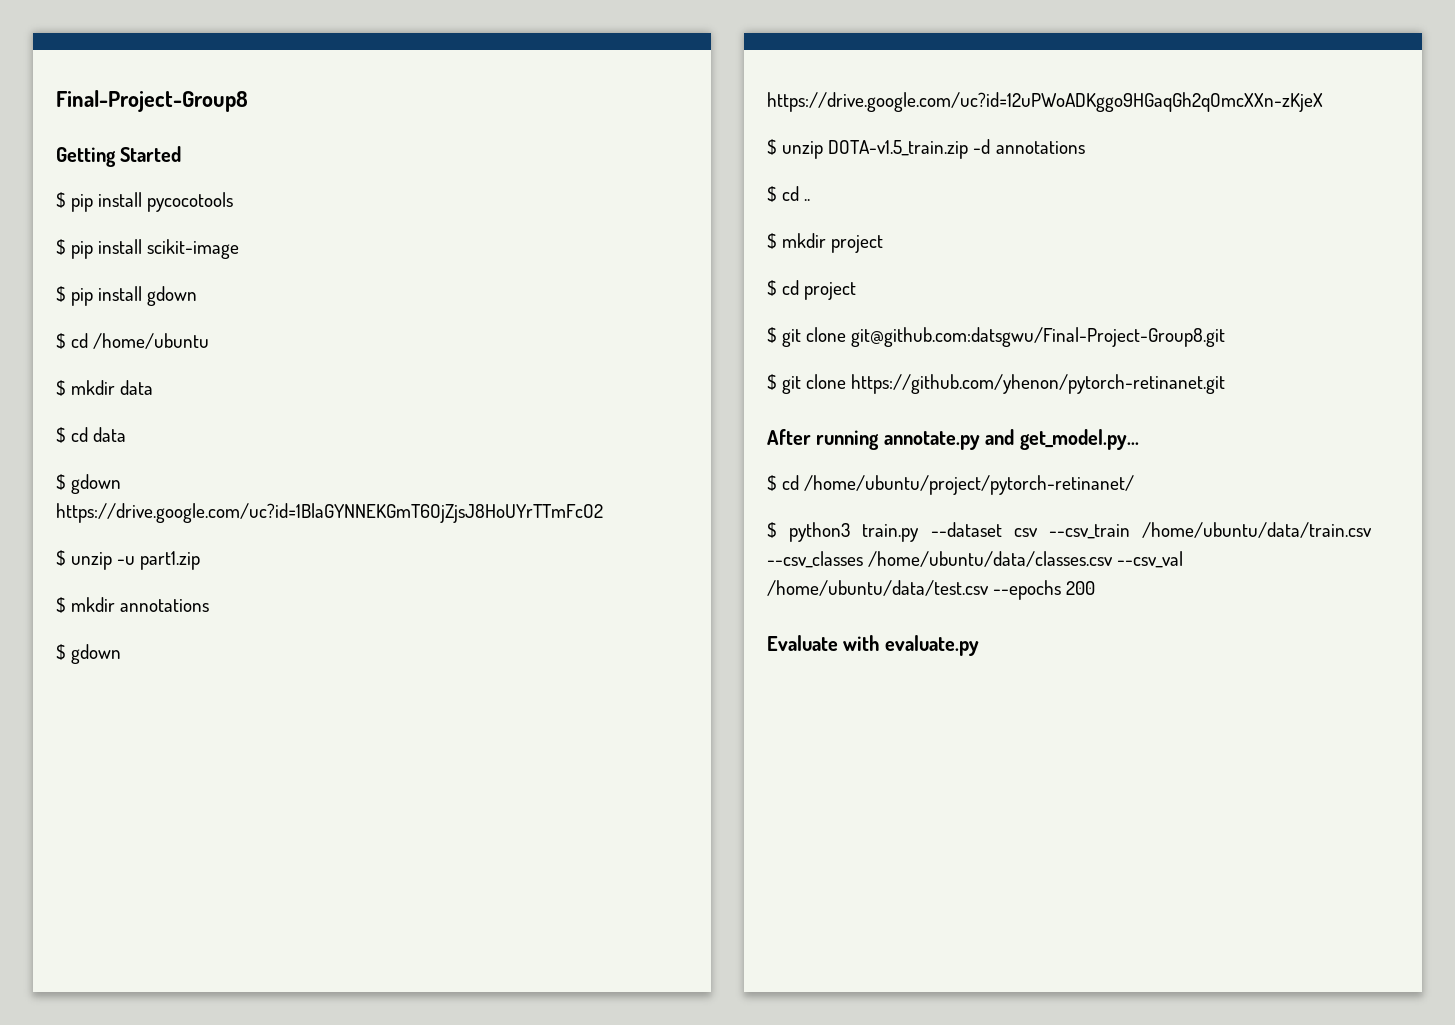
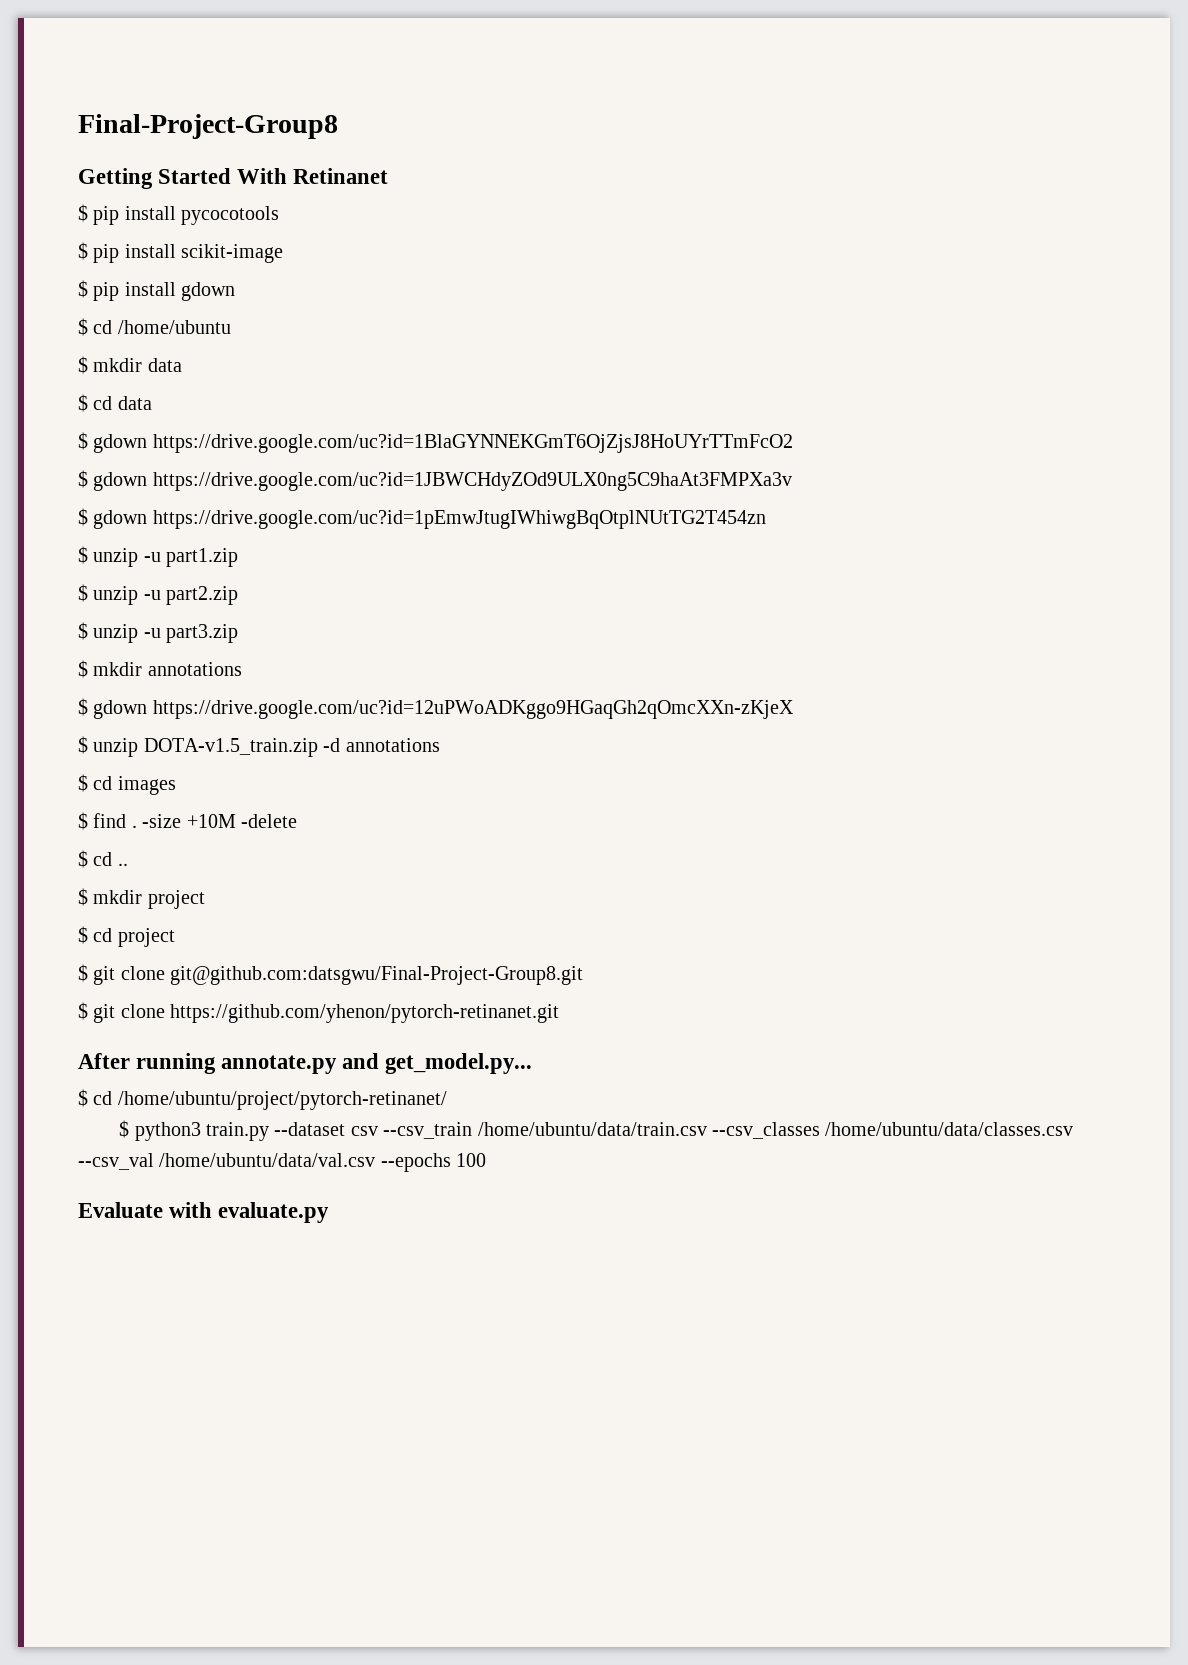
- Getting Started
+ Getting Started With Retinanet
+ $ gdown https://drive.google.com/uc?id=1JBWCHdyZOd9ULX0ng5C9haAt3FMPXa3v
+ $ gdown https://drive.google.com/uc?id=1pEmwJtugIWhiwgBqOtplNUtTG2T454zn
  $ unzip -u part1.zip
+ $ unzip -u part2.zip
+ $ unzip -u part3.zip
+ $ cd images
+ $ find . -size +10M -delete
- $ python3 train.py --dataset csv --csv_train /home/ubuntu/data/train.csv --csv_classes /home/ubuntu/data/classes.csv --csv_val /home/ubuntu/data/test.csv --epochs 200
+ $ python3 train.py --dataset csv --csv_train /home/ubuntu/data/train.csv --csv_classes /home/ubuntu/data/classes.csv --csv_val /home/ubuntu/data/val.csv --epochs 100

